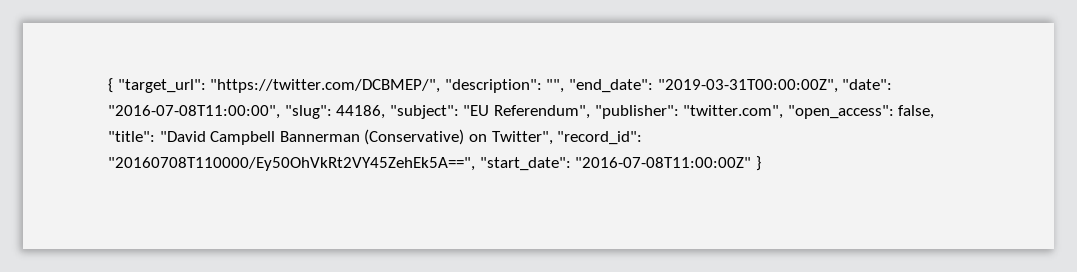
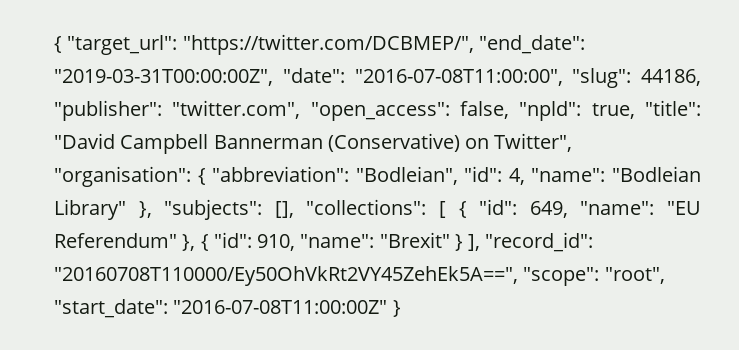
- { "target_url": "https://twitter.com/DCBMEP/", "description": "", "end_date": "2019-03-31T00:00:00Z", "date": "2016-07-08T11:00:00", "slug": 44186, "subject": "EU Referendum", "publisher": "twitter.com", "open_access": false, "title": "David Campbell Bannerman (Conservative) on Twitter", "record_id": "20160708T110000/Ey50OhVkRt2VY45ZehEk5A==", "start_date": "2016-07-08T11:00:00Z" }
+ { "target_url": "https://twitter.com/DCBMEP/", "end_date": "2019-03-31T00:00:00Z", "date": "2016-07-08T11:00:00", "slug": 44186, "publisher": "twitter.com", "open_access": false, "npld": true, "title": "David Campbell Bannerman (Conservative) on Twitter", "organisation": { "abbreviation": "Bodleian", "id": 4, "name": "Bodleian Library" }, "subjects": [], "collections": [ { "id": 649, "name": "EU Referendum" }, { "id": 910, "name": "Brexit" } ], "record_id": "20160708T110000/Ey50OhVkRt2VY45ZehEk5A==", "scope": "root", "start_date": "2016-07-08T11:00:00Z" }

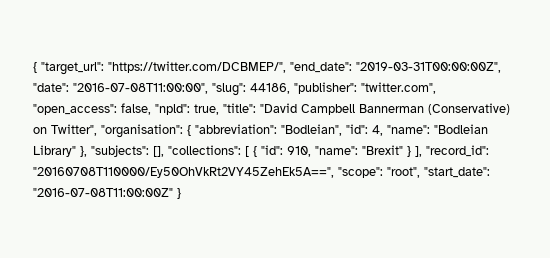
- { "target_url": "https://twitter.com/DCBMEP/", "end_date": "2019-03-31T00:00:00Z", "date": "2016-07-08T11:00:00", "slug": 44186, "publisher": "twitter.com", "open_access": false, "npld": true, "title": "David Campbell Bannerman (Conservative) on Twitter", "organisation": { "abbreviation": "Bodleian", "id": 4, "name": "Bodleian Library" }, "subjects": [], "collections": [ { "id": 649, "name": "EU Referendum" }, { "id": 910, "name": "Brexit" } ], "record_id": "20160708T110000/Ey50OhVkRt2VY45ZehEk5A==", "scope": "root", "start_date": "2016-07-08T11:00:00Z" }
+ { "target_url": "https://twitter.com/DCBMEP/", "end_date": "2019-03-31T00:00:00Z", "date": "2016-07-08T11:00:00", "slug": 44186, "publisher": "twitter.com", "open_access": false, "npld": true, "title": "David Campbell Bannerman (Conservative) on Twitter", "organisation": { "abbreviation": "Bodleian", "id": 4, "name": "Bodleian Library" }, "subjects": [], "collections": [ { "id": 910, "name": "Brexit" } ], "record_id": "20160708T110000/Ey50OhVkRt2VY45ZehEk5A==", "scope": "root", "start_date": "2016-07-08T11:00:00Z" }

